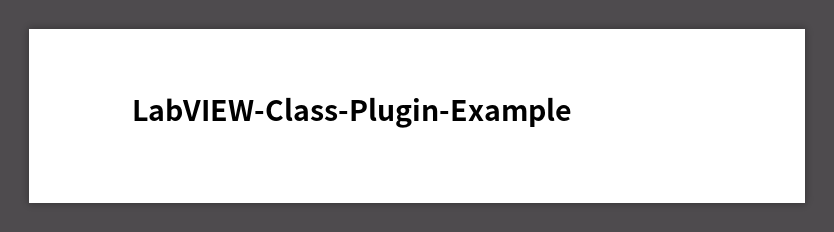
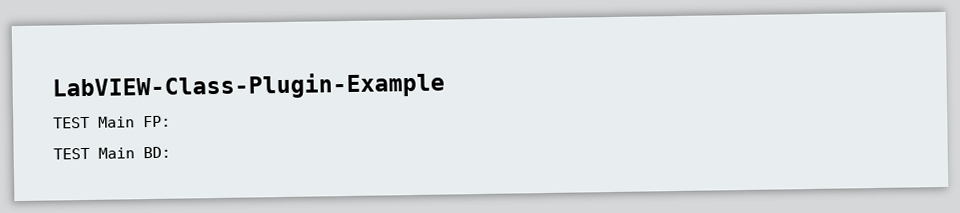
+ TEST Main FP:
+ TEST Main BD:

